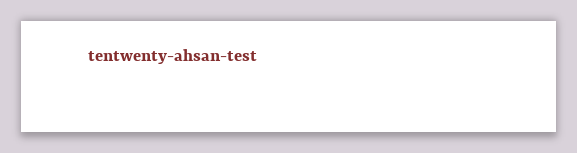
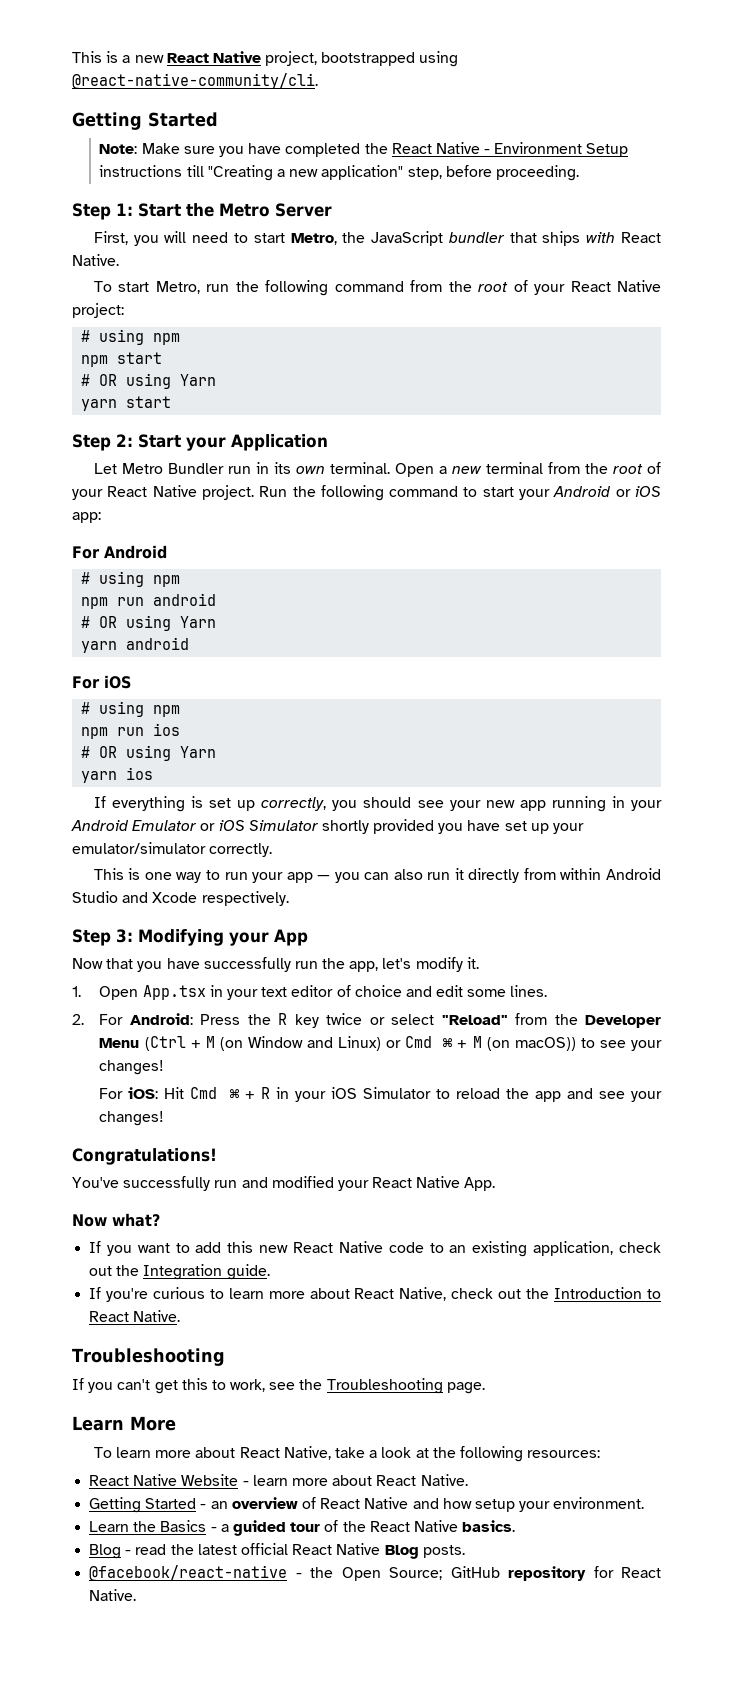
- tentwenty-ahsan-test
+ This is a new React Native project, bootstrapped using @react-native-community/cli.
+ Getting Started
+ Note: Make sure you have completed the React Native - Environment Setup instructions till "Creating a new application" step, before proceeding.
+ Step 1: Start the Metro Server
+ First, you will need to start Metro, the JavaScript bundler that ships with React Native.
+ To start Metro, run the following command from the root of your React Native project:
+ # using npm
+ npm start
+ # OR using Yarn
+ yarn start
+ Step 2: Start your Application
+ Let Metro Bundler run in its own terminal. Open a new terminal from the root of your React Native project. Run the following command to start your Android or iOS app:
+ For Android
+ # using npm
+ npm run android
+ # OR using Yarn
+ yarn android
+ For iOS
+ # using npm
+ npm run ios
+ # OR using Yarn
+ yarn ios
+ If everything is set up correctly, you should see your new app running in your Android Emulator or iOS Simulator shortly provided you have set up your emulator/simulator correctly.
+ This is one way to run your app — you can also run it directly from within Android Studio and Xcode respectively.
+ Step 3: Modifying your App
+ Now that you have successfully run the app, let's modify it.
+ 1. Open App.tsx in your text editor of choice and edit some lines.
+ 2. For Android: Press the R key twice or select "Reload" from the Developer Menu (Ctrl + M (on Window and Linux) or Cmd ⌘ + M (on macOS)) to see your changes!
+ For iOS: Hit Cmd ⌘ + R in your iOS Simulator to reload the app and see your changes!
+ Congratulations!
+ You've successfully run and modified your React Native App.
+ Now what?
+ If you want to add this new React Native code to an existing application, check out the Integration guide.
+ If you're curious to learn more about React Native, check out the Introduction to React Native.
+ Troubleshooting
+ If you can't get this to work, see the Troubleshooting page.
+ Learn More
+ To learn more about React Native, take a look at the following resources:
+ React Native Website - learn more about React Native.
+ Getting Started - an overview of React Native and how setup your environment.
+ Learn the Basics - a guided tour of the React Native basics.
+ Blog - read the latest official React Native Blog posts.
+ @facebook/react-native - the Open Source; GitHub repository for React Native.

